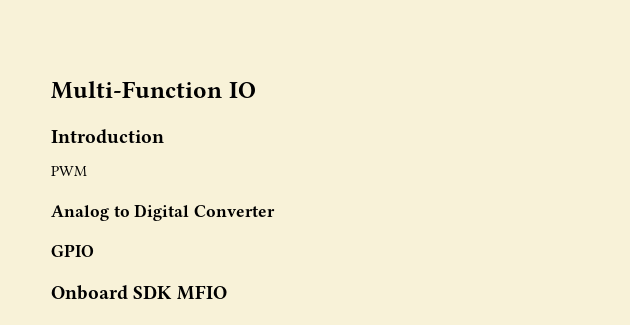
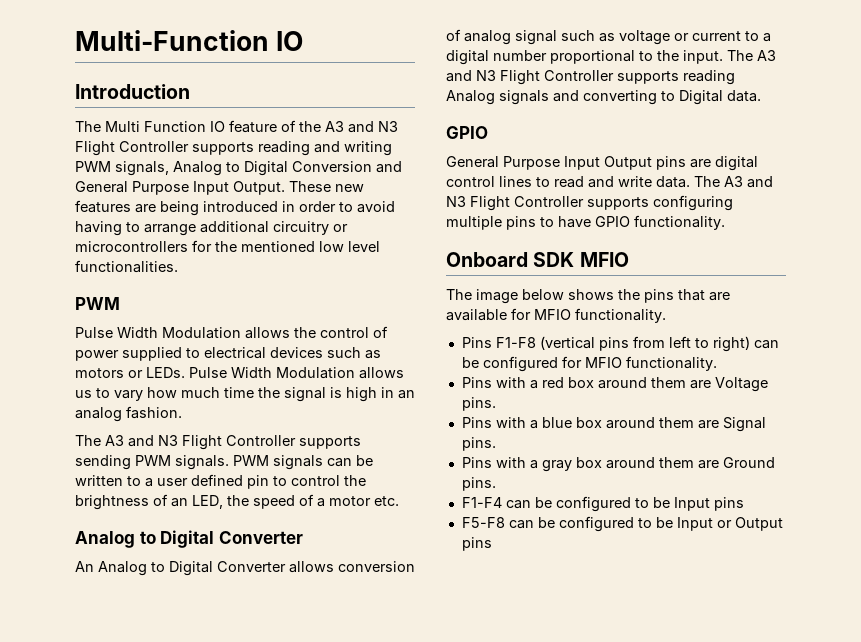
+ The Multi Function IO feature of the A3 and N3 Flight Controller supports reading and writing PWM signals, Analog to Digital Conversion and General Purpose Input Output. These new features are being introduced in order to avoid having to arrange additional circuitry or microcontrollers for the mentioned low level functionalities.
  PWM
+ Pulse Width Modulation allows the control of power supplied to electrical devices such as motors or LEDs. Pulse Width Modulation allows us to vary how much time the signal is high in an analog fashion.
+ The A3 and N3 Flight Controller supports sending PWM signals. PWM signals can be written to a user defined pin to control the brightness of an LED, the speed of a motor etc.
  Analog to Digital Converter
+ An Analog to Digital Converter allows conversion of analog signal such as voltage or current to a digital number proportional to the input. The A3 and N3 Flight Controller supports reading Analog signals and converting to Digital data.
  GPIO
+ General Purpose Input Output pins are digital control lines to read and write data. The A3 and N3 Flight Controller supports configuring multiple pins to have GPIO functionality.
  Onboard SDK MFIO
+ The image below shows the pins that are available for MFIO functionality.
+ Pins F1-F8 (vertical pins from left to right) can be configured for MFIO functionality.
+ Pins with a red box around them are Voltage pins.
+ Pins with a blue box around them are Signal pins.
+ Pins with a gray box around them are Ground pins.
+ F1-F4 can be configured to be Input pins
+ F5-F8 can be configured to be Input or Output pins

